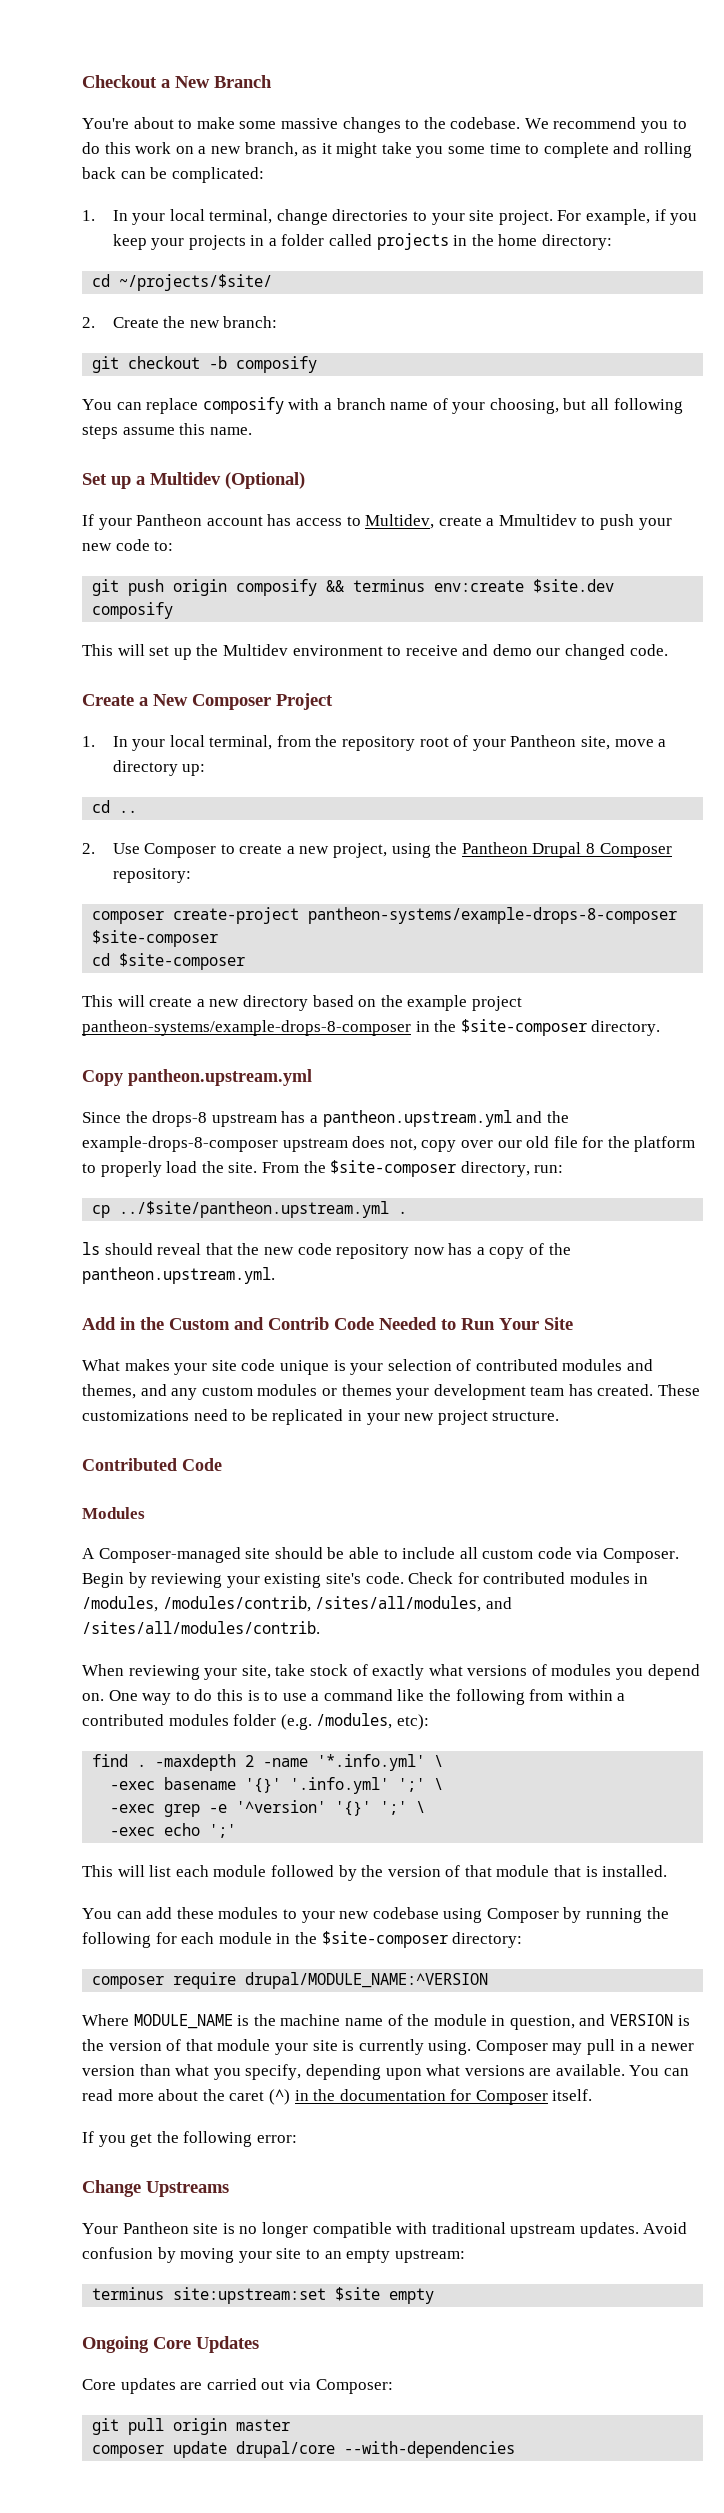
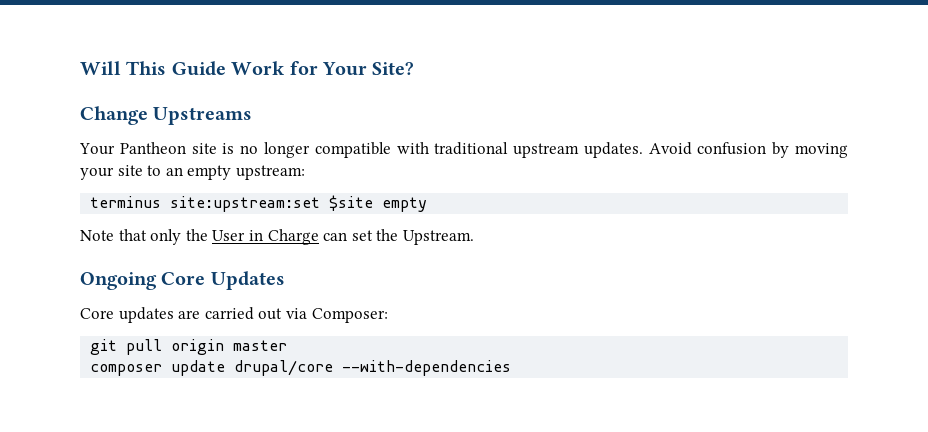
- Checkout a New Branch
- You're about to make some massive changes to the codebase. We recommend you to do this work on a new branch, as it might take you some time to complete and rolling back can be complicated:
- 1. In your local terminal, change directories to your site project. For example, if you keep your projects in a folder called projects in the home directory:
- cd ~/projects/$site/
- 2. Create the new branch:
- git checkout -b composify
- You can replace composify with a branch name of your choosing, but all following steps assume this name.
- Set up a Multidev (Optional)
- If your Pantheon account has access to Multidev, create a Mmultidev to push your new code to:
- git push origin composify && terminus env:create $site.dev composify
- This will set up the Multidev environment to receive and demo our changed code.
- Create a New Composer Project
- 1. In your local terminal, from the repository root of your Pantheon site, move a directory up:
- cd ..
- 2. Use Composer to create a new project, using the Pantheon Drupal 8 Composer repository:
- composer create-project pantheon-systems/example-drops-8-composer $site-composer
- cd $site-composer
- This will create a new directory based on the example project pantheon-systems/example-drops-8-composer in the $site-composer directory.
- Copy pantheon.upstream.yml
- Since the drops-8 upstream has a pantheon.upstream.yml and the example-drops-8-composer upstream does not, copy over our old file for the platform to properly load the site. From the $site-composer directory, run:
- cp ../$site/pantheon.upstream.yml .
- ls should reveal that the new code repository now has a copy of the pantheon.upstream.yml.
- Add in the Custom and Contrib Code Needed to Run Your Site
- What makes your site code unique is your selection of contributed modules and themes, and any custom modules or themes your development team has created. These customizations need to be replicated in your new project structure.
- Contributed Code
- Modules
- A Composer-managed site should be able to include all custom code via Composer. Begin by reviewing your existing site's code. Check for contributed modules in /modules, /modules/contrib, /sites/all/modules, and /sites/all/modules/contrib.
- When reviewing your site, take stock of exactly what versions of modules you depend on. One way to do this is to use a command like the following from within a contributed modules folder (e.g. /modules, etc):
- find . -maxdepth 2 -name '*.info.yml' \
- -exec basename '{}' '.info.yml' ';' \
- -exec grep -e '^version' '{}' ';' \
- -exec echo ';'
- This will list each module followed by the version of that module that is installed.
- You can add these modules to your new codebase using Composer by running the following for each module in the $site-composer directory:
- composer require drupal/MODULE_NAME:^VERSION
- Where MODULE_NAME is the machine name of the module in question, and VERSION is the version of that module your site is currently using. Composer may pull in a newer version than what you specify, depending upon what versions are available. You can read more about the caret (^) in the documentation for Composer itself.
- If you get the following error:
+ Will This Guide Work for Your Site?
+ Note that only the User in Charge can set the Upstream.

